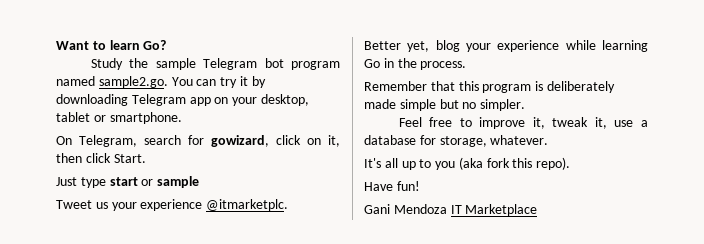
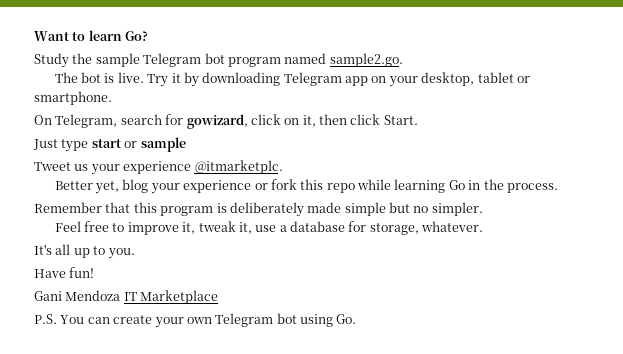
- Study the sample Telegram bot program named sample2.go. You can try it by downloading Telegram app on your desktop, tablet or smartphone.
+ Study the sample Telegram bot program named sample2.go.
+ The bot is live. Try it by downloading Telegram app on your desktop, tablet or smartphone.
- Better yet, blog your experience while learning Go in the process.
+ Better yet, blog your experience or fork this repo while learning Go in the process.
- It's all up to you (aka fork this repo).
+ It's all up to you.
+ P.S. You can create your own Telegram bot using Go.

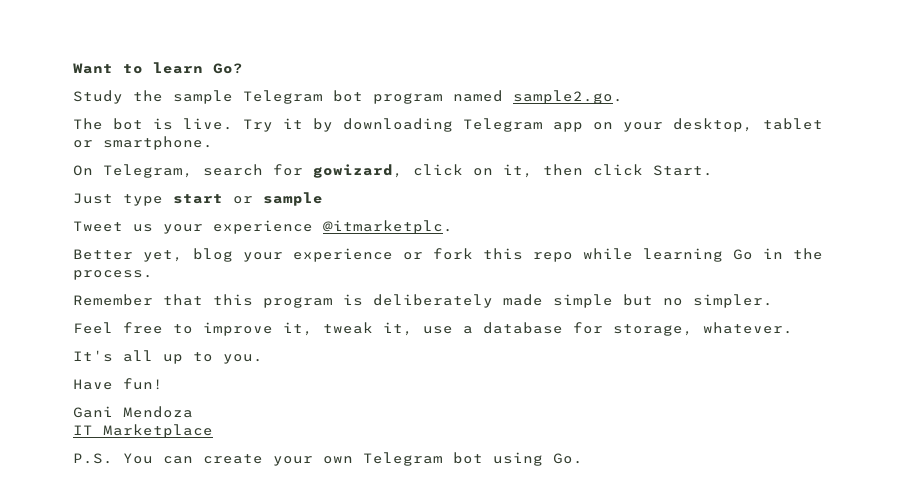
- Gani Mendoza IT Marketplace
+ Gani Mendoza
+ IT Marketplace

